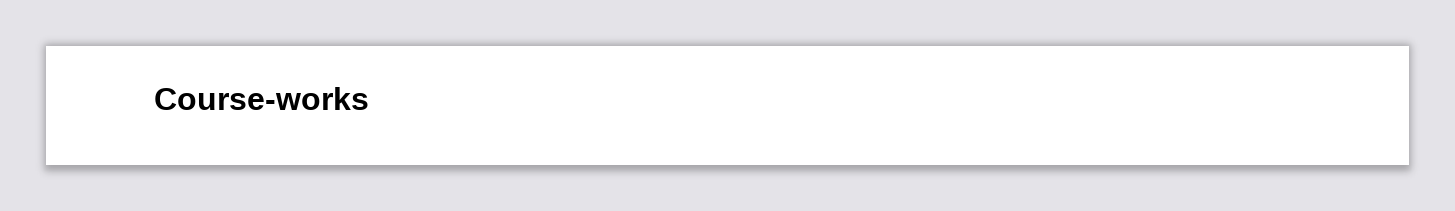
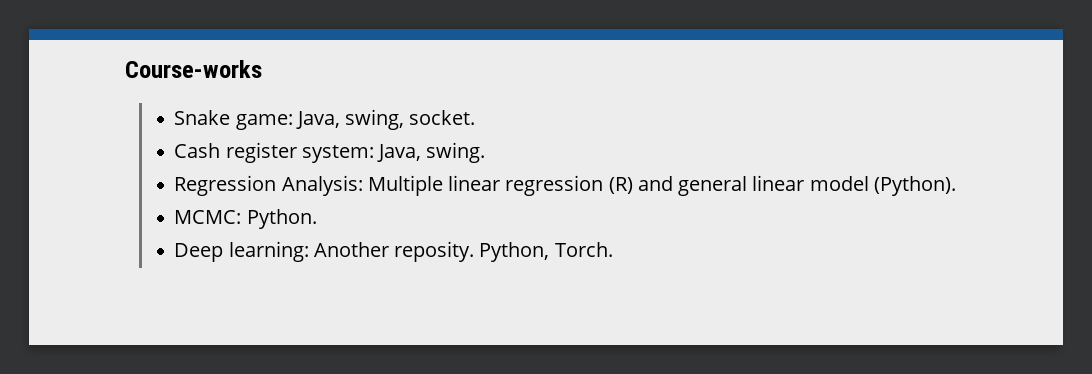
+ Snake game: Java, swing, socket.
+ Cash register system: Java, swing.
+ Regression Analysis: Multiple linear regression (R) and general linear model (Python).
+ MCMC: Python.
+ Deep learning: Another reposity. Python, Torch.

